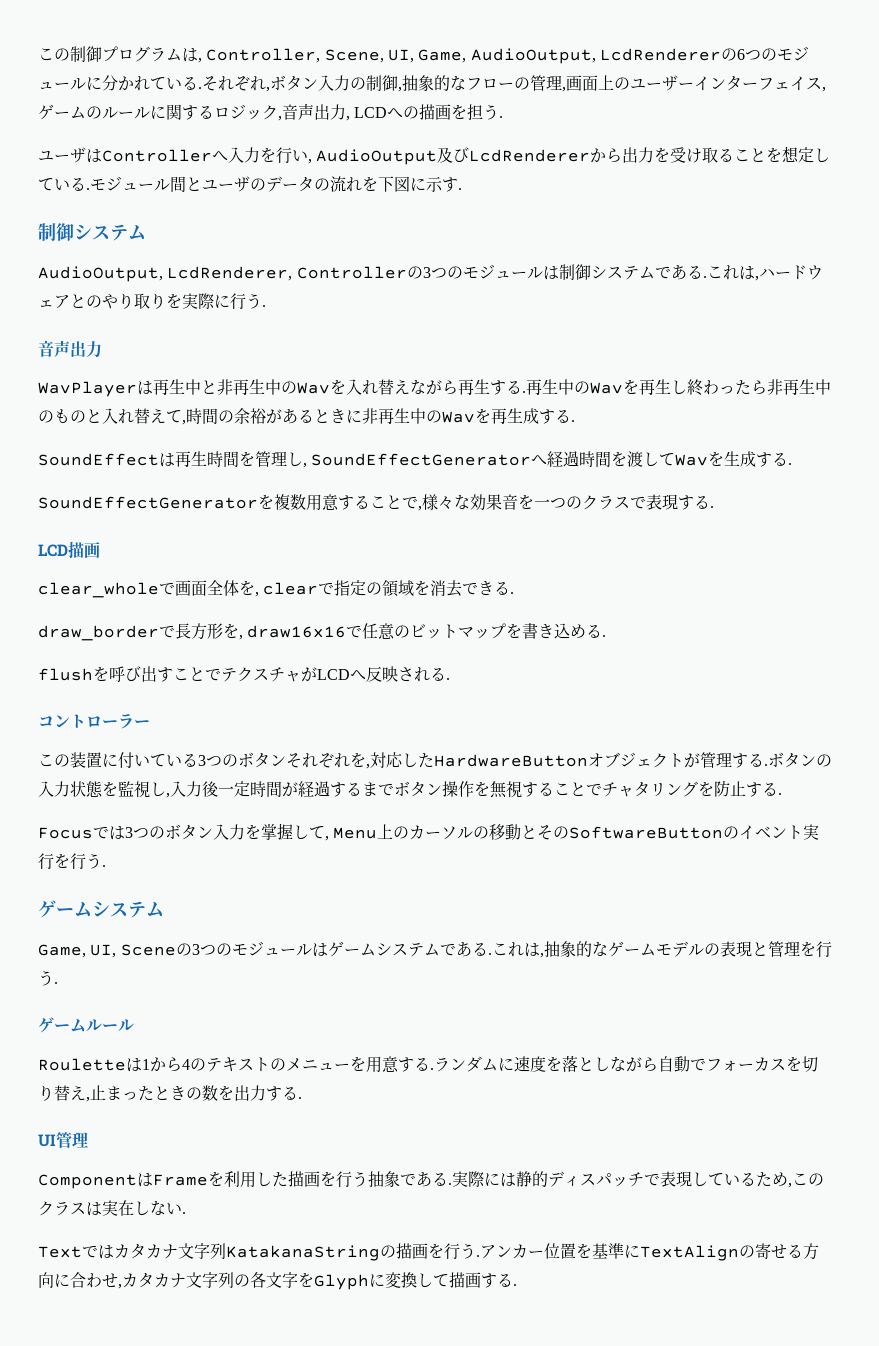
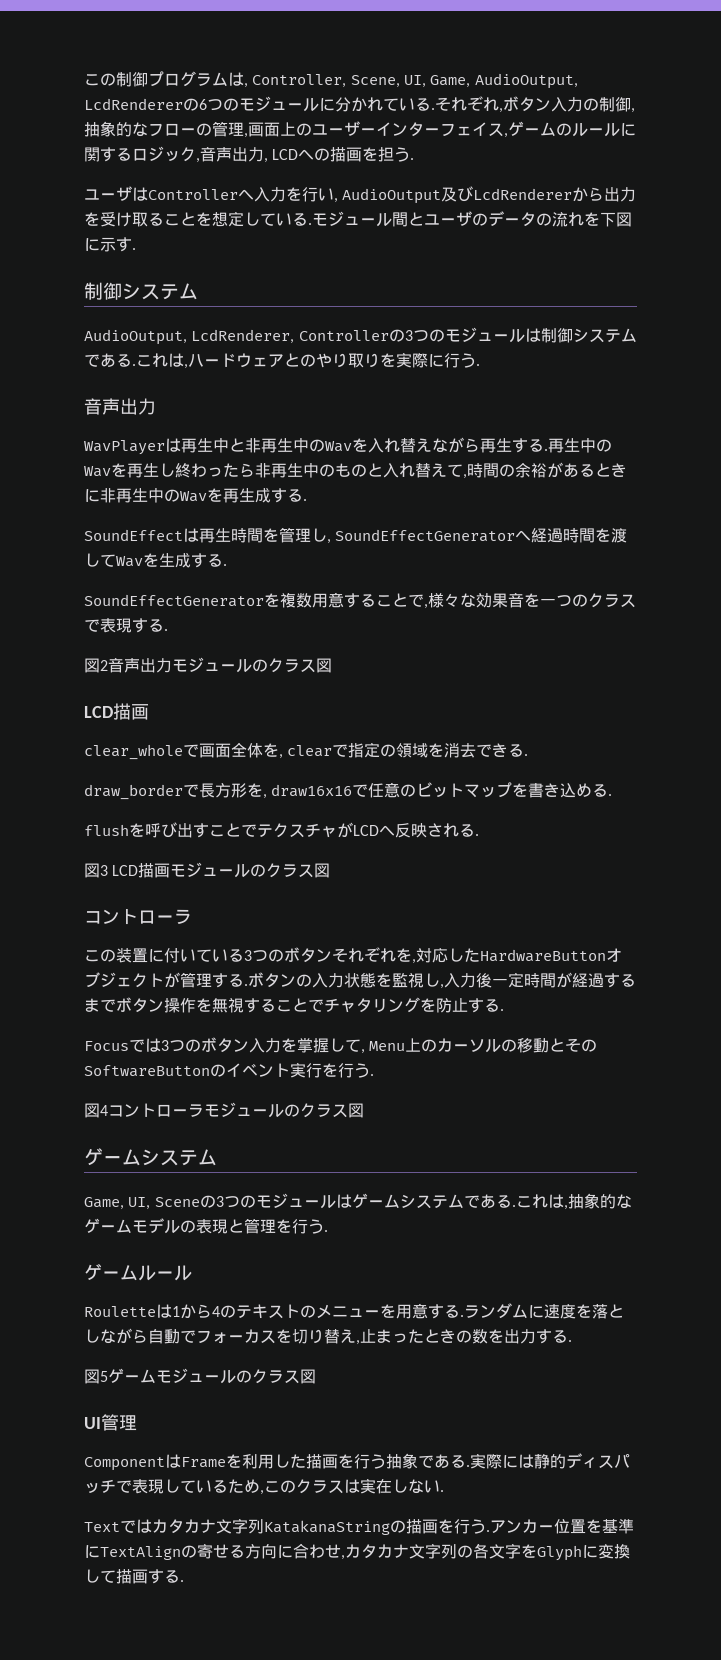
+ 図2音声出力モジュールのクラス図
- コントローラー
+ 図3 LCD描画モジュールのクラス図
+ コントローラ
+ 図4コントローラモジュールのクラス図
+ 図5ゲームモジュールのクラス図

